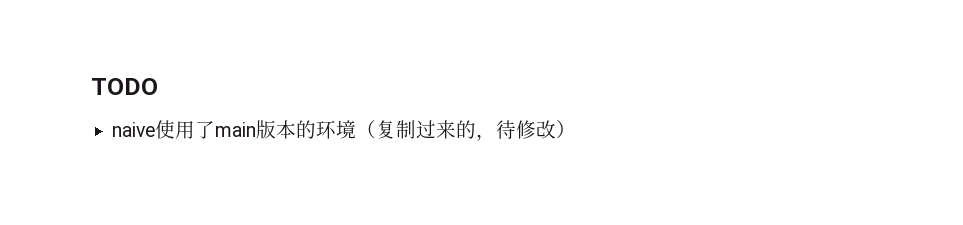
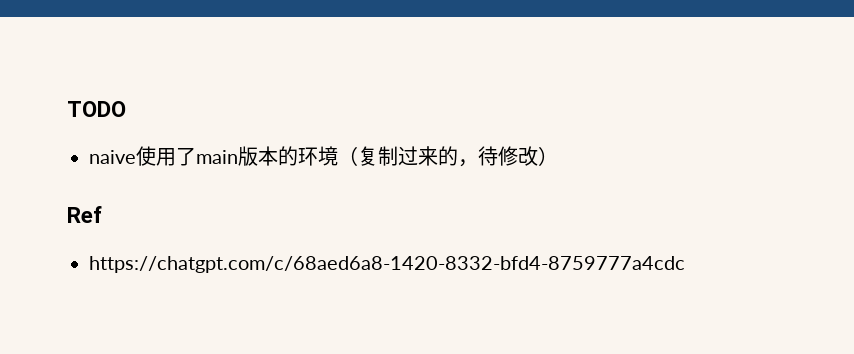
+ Ref
+ https://chatgpt.com/c/68aed6a8-1420-8332-bfd4-8759777a4cdc

